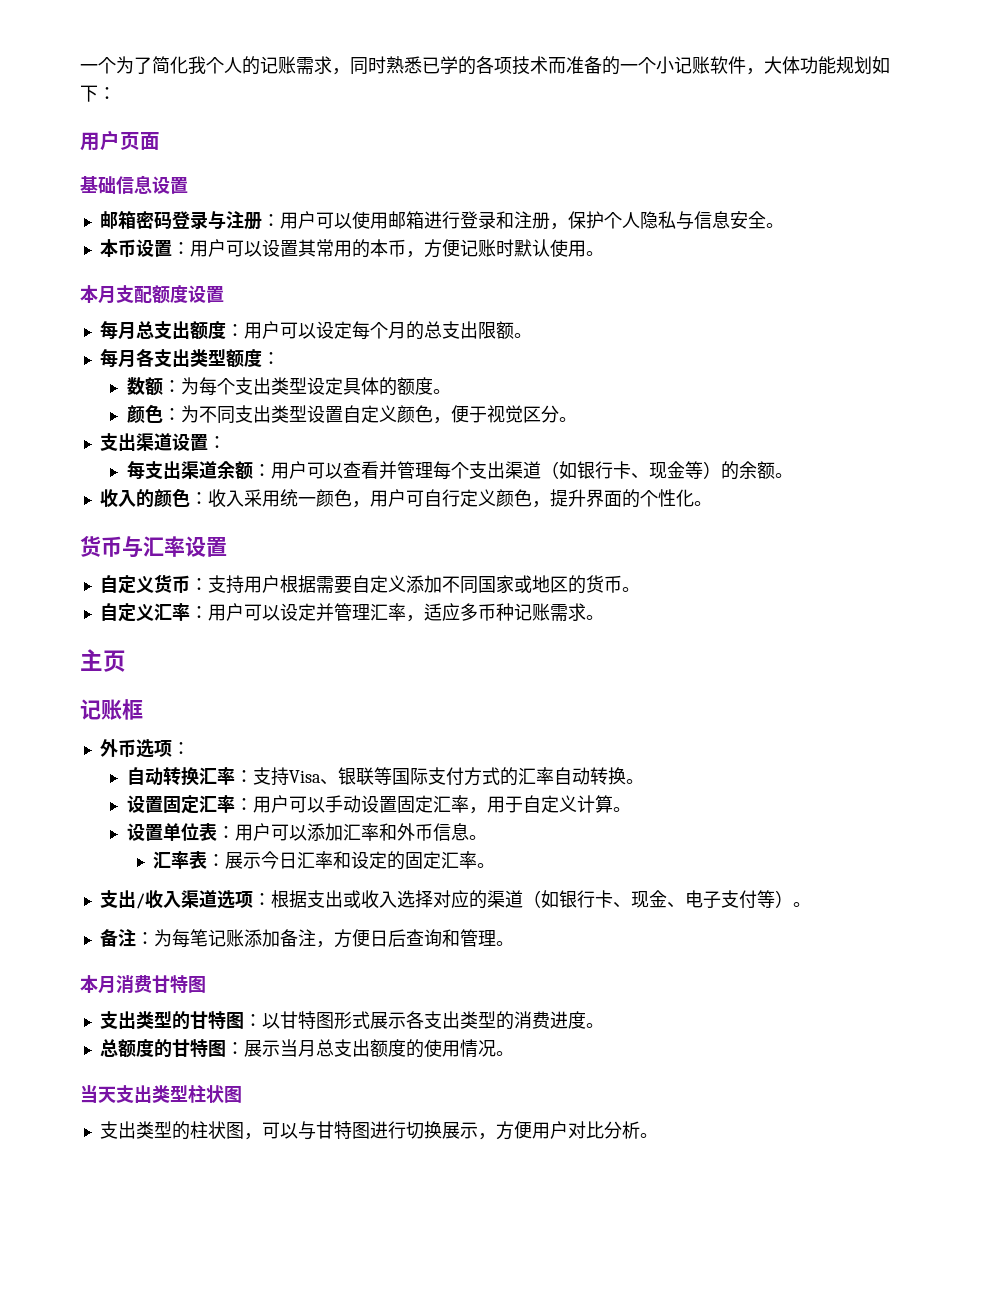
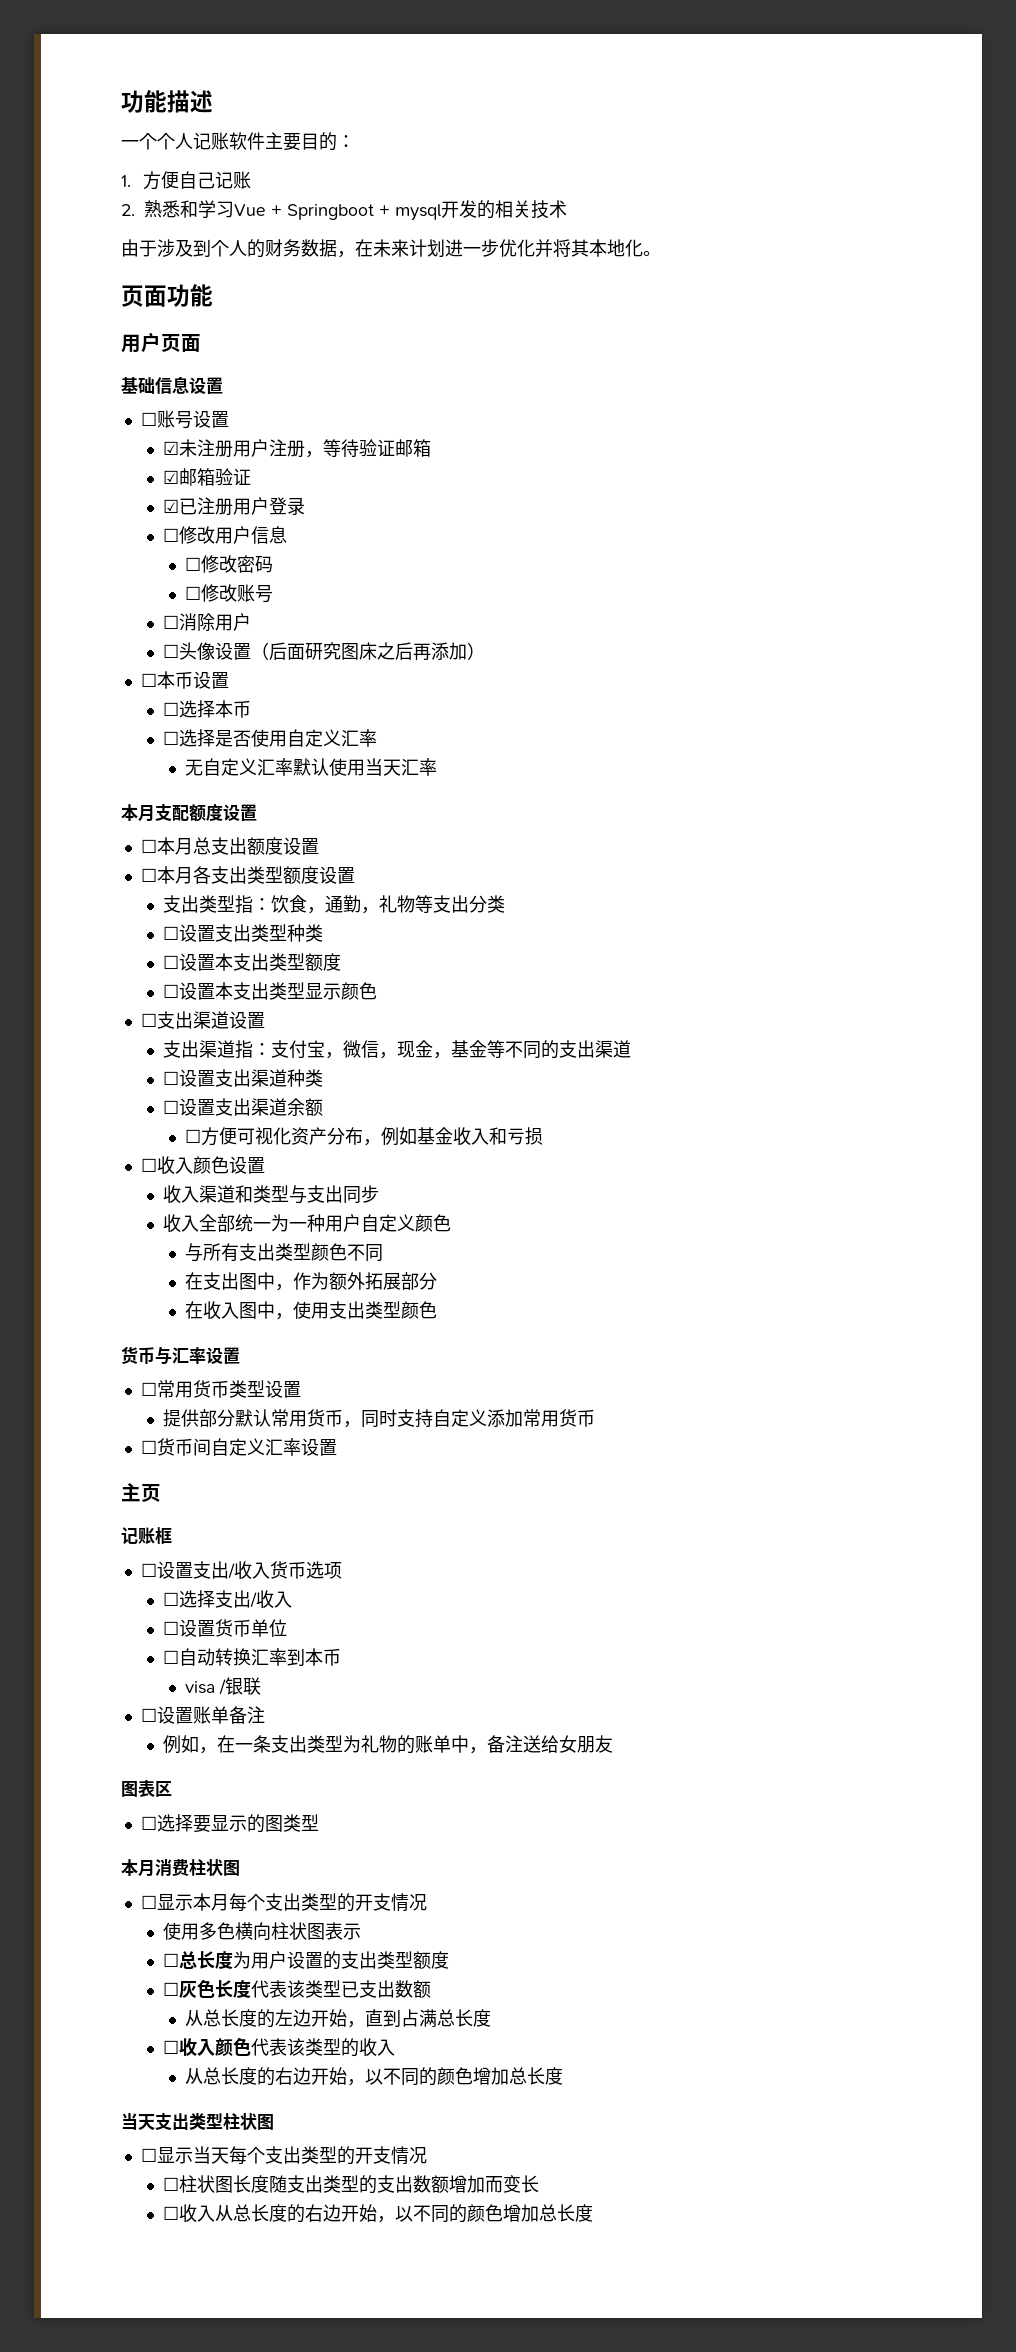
- 一个为了简化我个人的记账需求，同时熟悉已学的各项技术而准备的一个小记账软件，大体功能规划如下：
+ 功能描述
+ 一个个人记账软件主要目的：
+ 1.方便自己记账
+ 2.熟悉和学习Vue + Springboot + mysql开发的相关技术
+ 由于涉及到个人的财务数据，在未来计划进一步优化并将其本地化。
+ 页面功能
- 邮箱密码登录与注册：用户可以使用邮箱进行登录和注册，保护个人隐私与信息安全。
- 本币设置：用户可以设置其常用的本币，方便记账时默认使用。
+ ☐账号设置
+ ☑未注册用户注册，等待验证邮箱
+ ☑邮箱验证
+ ☑已注册用户登录
+ ☐修改用户信息
+ ☐修改密码
+ ☐修改账号
+ ☐消除用户
+ ☐头像设置（后面研究图床之后再添加）
+ ☐本币设置
+ ☐选择本币
+ ☐选择是否使用自定义汇率
+ 无自定义汇率默认使用当天汇率
- 每月总支出额度：用户可以设定每个月的总支出限额。
- 每月各支出类型额度：
- 数额：为每个支出类型设定具体的额度。
- 颜色：为不同支出类型设置自定义颜色，便于视觉区分。
- 支出渠道设置：
- 每支出渠道余额：用户可以查看并管理每个支出渠道（如银行卡、现金等）的余额。
- 收入的颜色：收入采用统一颜色，用户可自行定义颜色，提升界面的个性化。
+ ☐本月总支出额度设置
+ ☐本月各支出类型额度设置
+ 支出类型指：饮食，通勤，礼物等支出分类
+ ☐设置支出类型种类
+ ☐设置本支出类型额度
+ ☐设置本支出类型显示颜色
+ ☐支出渠道设置
+ 支出渠道指：支付宝，微信，现金，基金等不同的支出渠道
+ ☐设置支出渠道种类
+ ☐设置支出渠道余额
+ ☐方便可视化资产分布，例如基金收入和亏损
+ ☐收入颜色设置
+ 收入渠道和类型与支出同步
+ 收入全部统一为一种用户自定义颜色
+ 与所有支出类型颜色不同
+ 在支出图中，作为额外拓展部分
+ 在收入图中，使用支出类型颜色
  货币与汇率设置
- 自定义货币：支持用户根据需要自定义添加不同国家或地区的货币。
- 自定义汇率：用户可以设定并管理汇率，适应多币种记账需求。
+ ☐常用货币类型设置
+ 提供部分默认常用货币，同时支持自定义添加常用货币
+ ☐货币间自定义汇率设置
  主页
  记账框
- 外币选项：
- 自动转换汇率：支持Visa、银联等国际支付方式的汇率自动转换。
- 设置固定汇率：用户可以手动设置固定汇率，用于自定义计算。
- 设置单位表：用户可以添加汇率和外币信息。
- 汇率表：展示今日汇率和设定的固定汇率。
- 支出/收入渠道选项：根据支出或收入选择对应的渠道（如银行卡、现金、电子支付等）。
- 备注：为每笔记账添加备注，方便日后查询和管理。
+ ☐设置支出/收入货币选项
+ ☐选择支出/收入
+ ☐设置货币单位
+ ☐自动转换汇率到本币
+ visa /银联
+ ☐设置账单备注
+ 例如，在一条支出类型为礼物的账单中，备注送给女朋友
+ 图表区
+ ☐选择要显示的图类型
- 本月消费甘特图
- 支出类型的甘特图：以甘特图形式展示各支出类型的消费进度。
- 总额度的甘特图：展示当月总支出额度的使用情况。
+ 本月消费柱状图
+ ☐显示本月每个支出类型的开支情况
+ 使用多色横向柱状图表示
+ ☐总长度为用户设置的支出类型额度
+ ☐灰色长度代表该类型已支出数额
+ 从总长度的左边开始，直到占满总长度
+ ☐收入颜色代表该类型的收入
+ 从总长度的右边开始，以不同的颜色增加总长度
- 支出类型的柱状图，可以与甘特图进行切换展示，方便用户对比分析。
+ ☐显示当天每个支出类型的开支情况
+ ☐柱状图长度随支出类型的支出数额增加而变长
+ ☐收入从总长度的右边开始，以不同的颜色增加总长度

